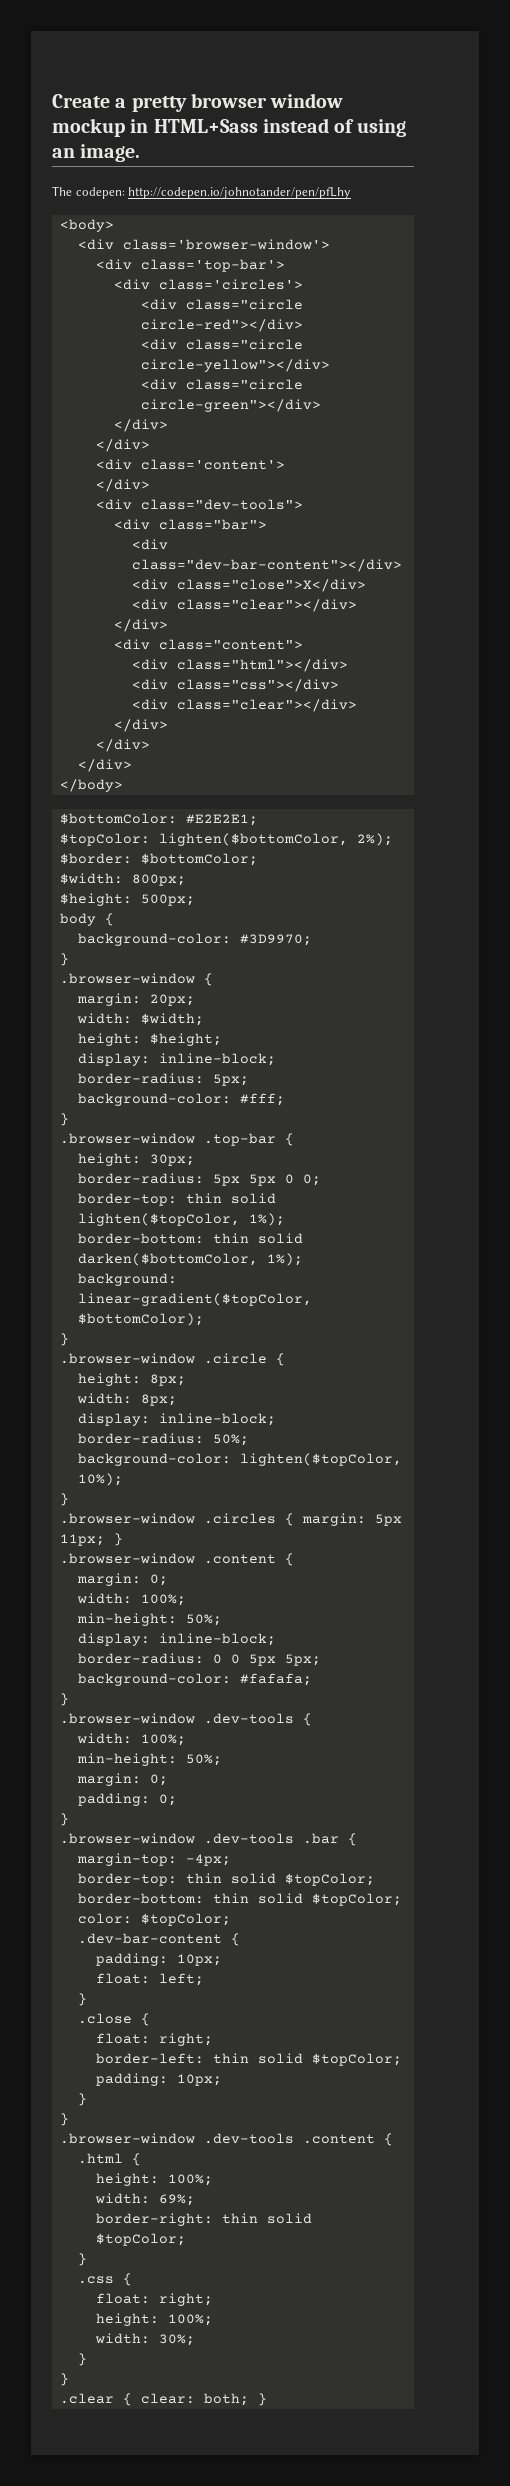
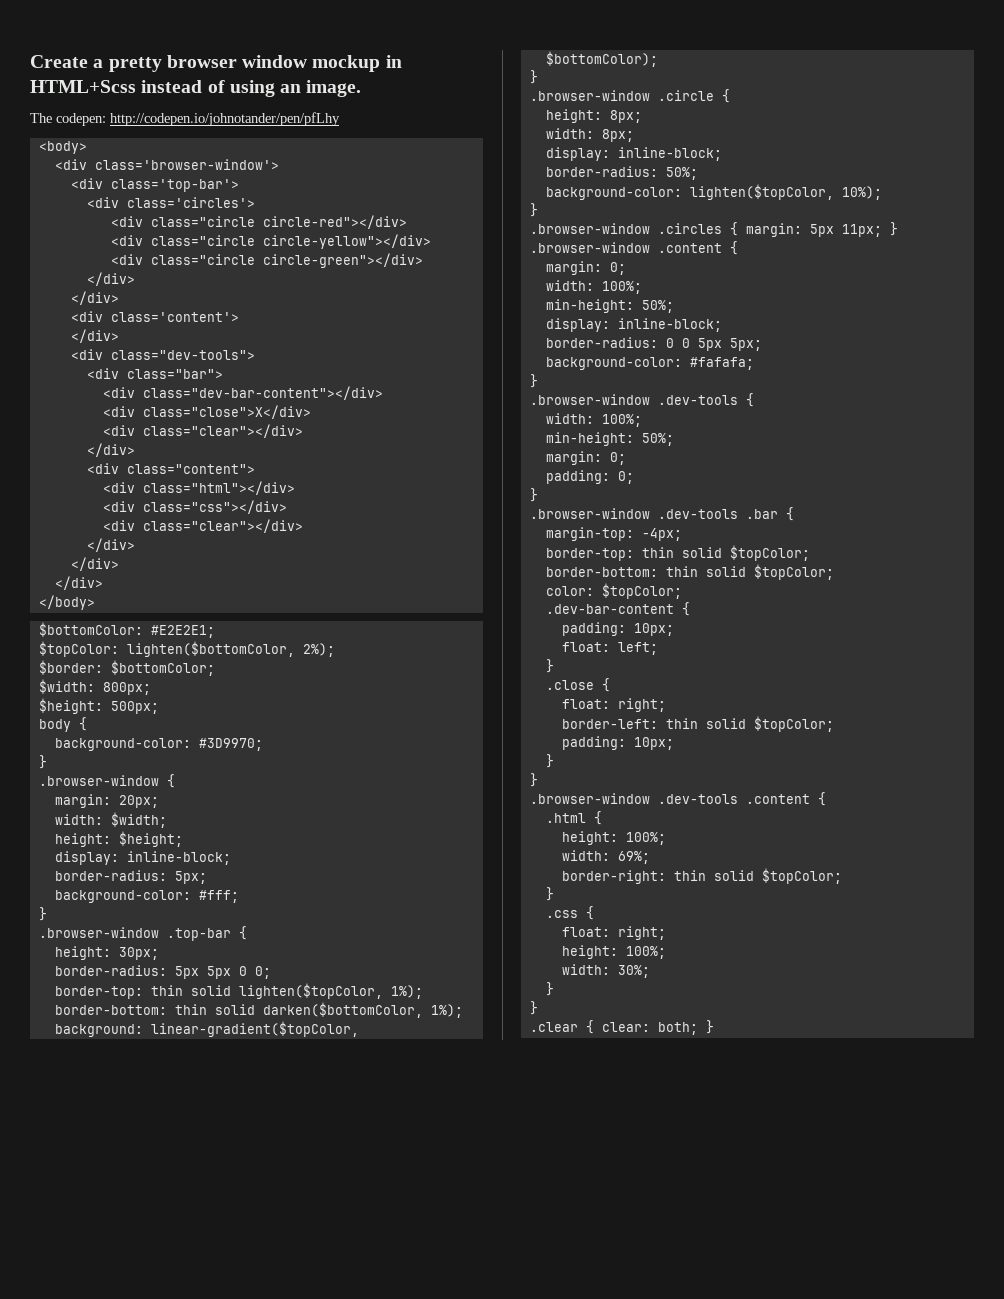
- Create a pretty browser window mockup in HTML+Sass instead of using an image.
+ Create a pretty browser window mockup in HTML+Scss instead of using an image.

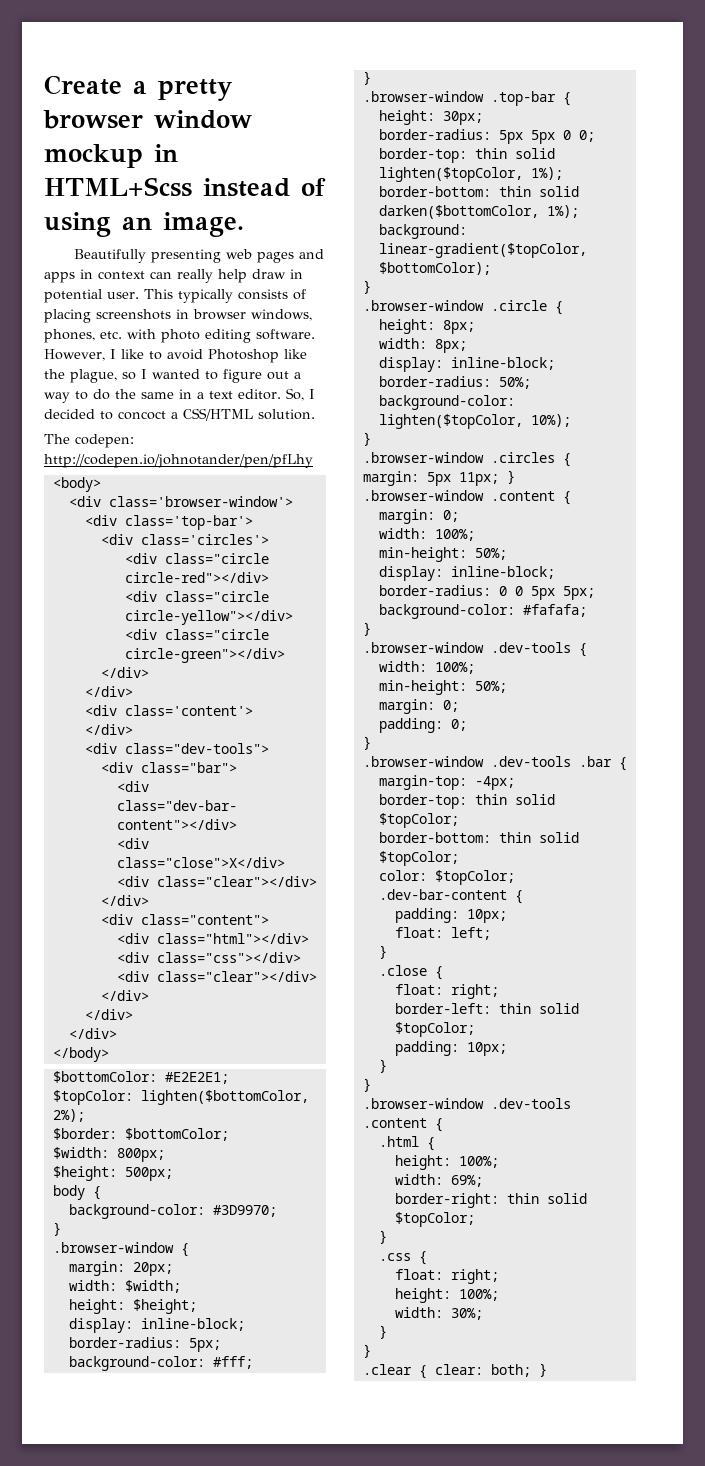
+ Beautifully presenting web pages and apps in context can really help draw in potential user. This typically consists of placing screenshots in browser windows, phones, etc. with photo editing software. However, I like to avoid Photoshop like the plague, so I wanted to figure out a way to do the same in a text editor. So, I decided to concoct a CSS/HTML solution.

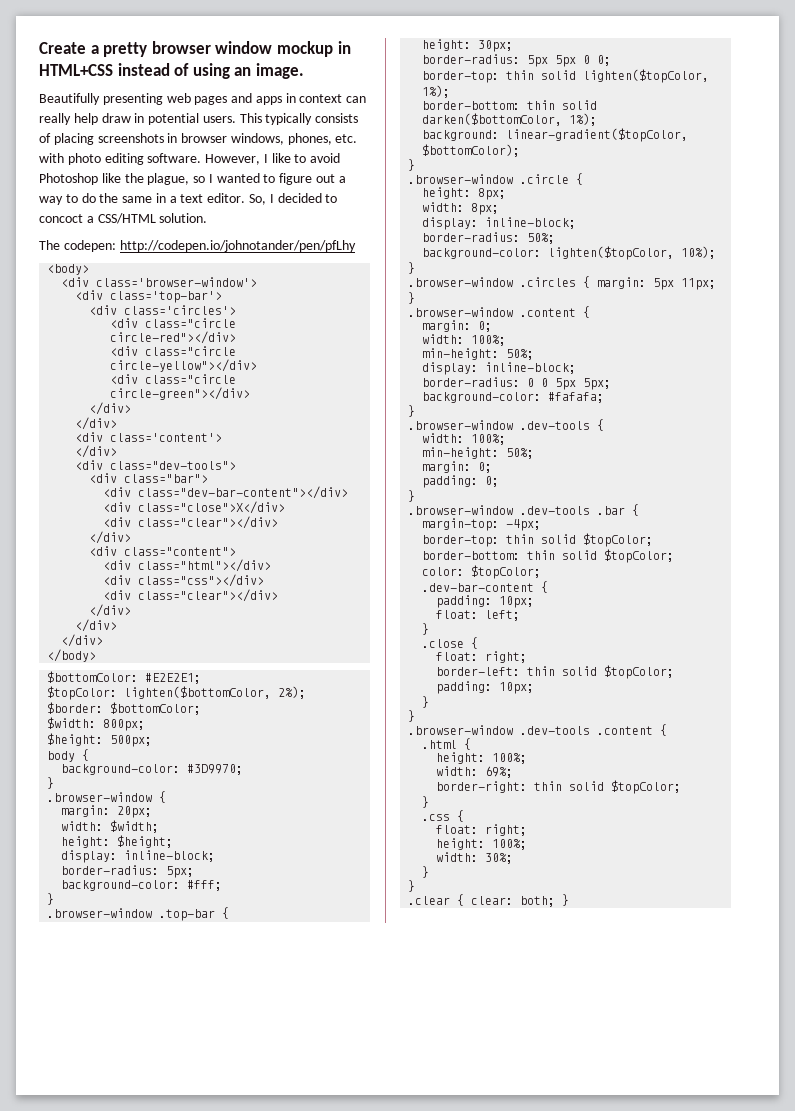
- Create a pretty browser window mockup in HTML+Scss instead of using an image.
+ Create a pretty browser window mockup in HTML+CSS instead of using an image.
- Beautifully presenting web pages and apps in context can really help draw in potential user.
+ Beautifully presenting web pages and apps in context can really help draw in potential users.

